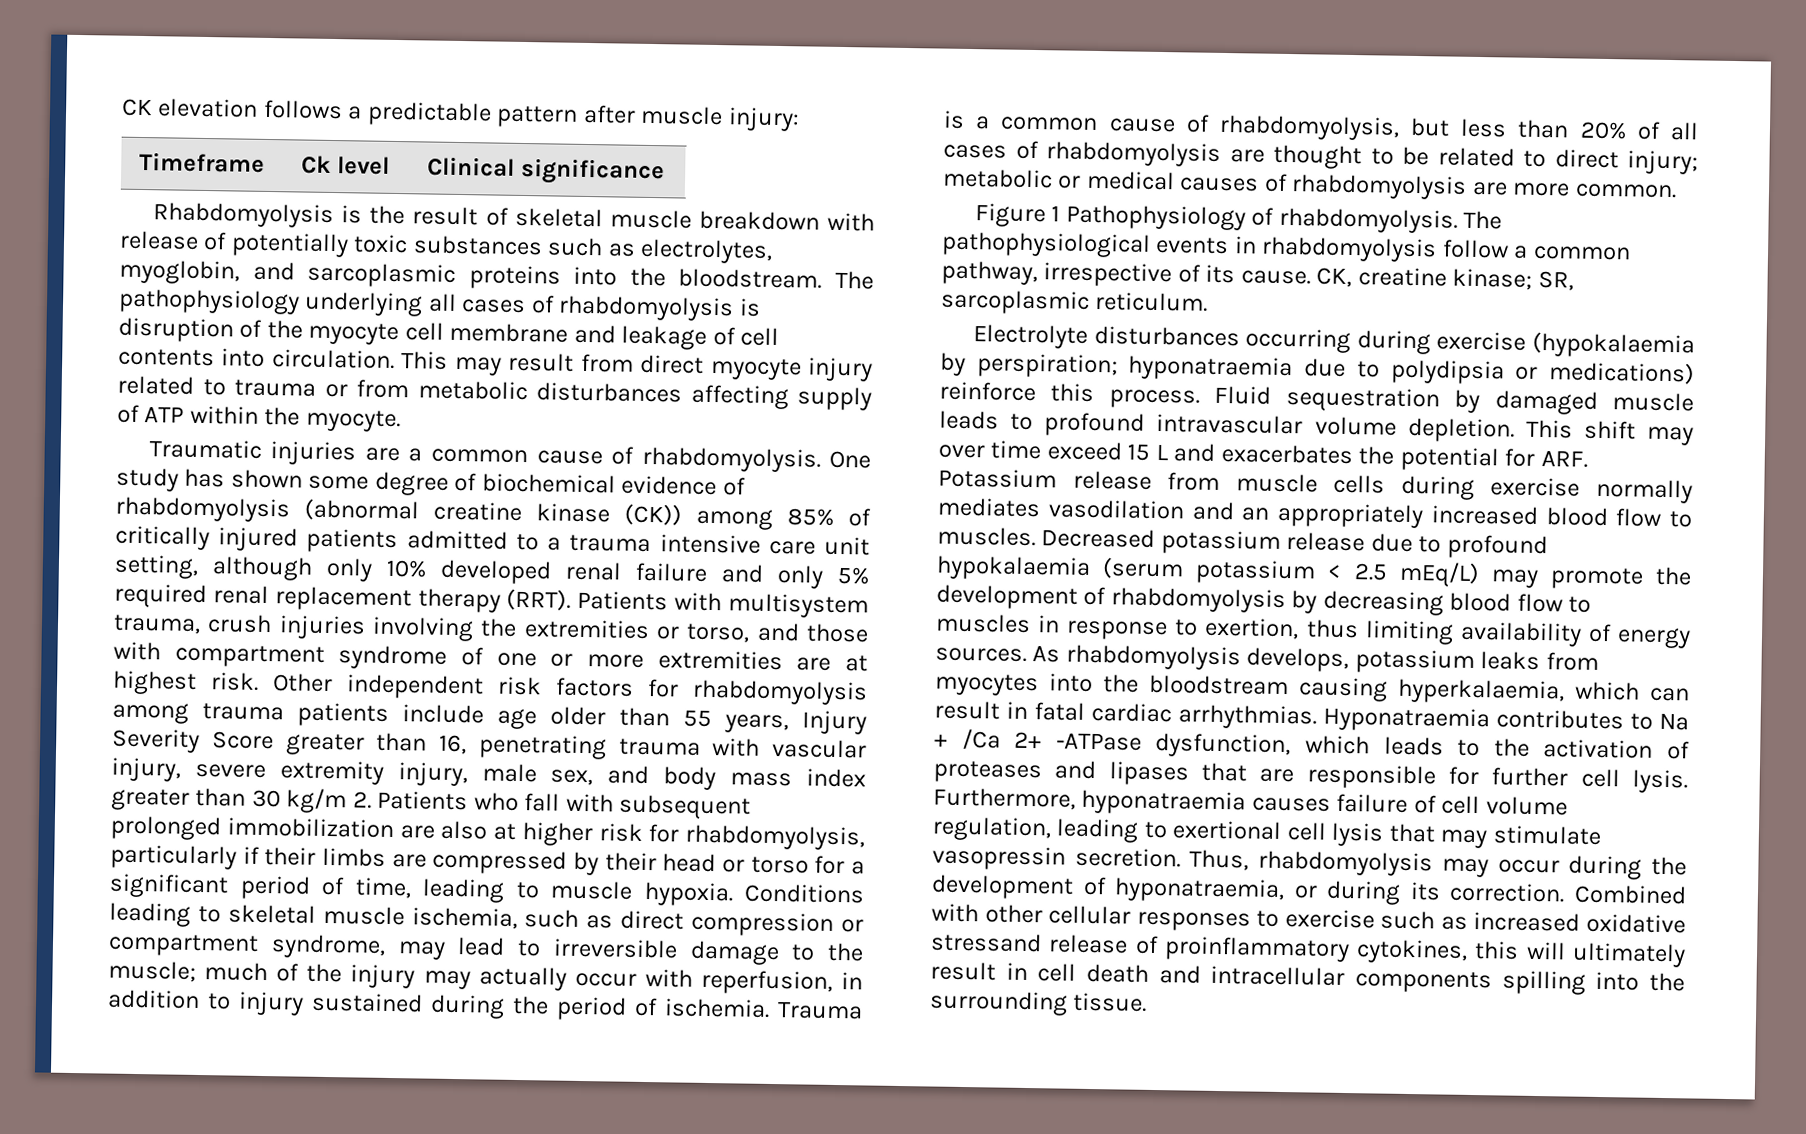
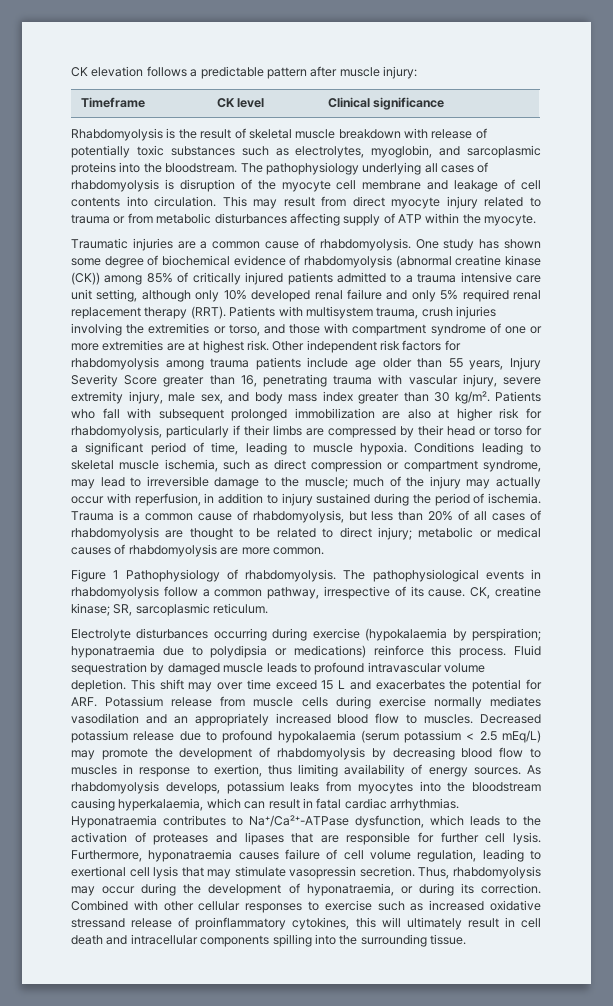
- Timeframe | Ck level | Clinical significance
+ Timeframe | CK level | Clinical significance
- Other independent risk factors for rhabdomyolysis among trauma patients include age older than 55 years, Injury Severity Score greater than 16, penetrating trauma with vascular injury, severe extremity injury, male sex, and body mass index greater than 30 kg/m 2. Patients who fall with subsequent prolonged immobilization are also at higher risk for rhabdomyolysis, particularly if their limbs are compressed by their head or torso for a significant period of time, leading to muscle hypoxia.
+ Other independent risk factors for rhabdomyolysis among trauma patients include age older than 55 years, Injury Severity Score greater than 16, penetrating trauma with vascular injury, severe extremity injury, male sex, and body mass index greater than 30 kg/m². Patients who fall with subsequent prolonged immobilization are also at higher risk for rhabdomyolysis, particularly if their limbs are compressed by their head or torso for a significant period of time, leading to muscle hypoxia.
- Hyponatraemia contributes to Na + /Ca 2+ -ATPase dysfunction, which leads to the activation of proteases and lipases that are responsible for further cell lysis.
+ Hyponatraemia contributes to Na⁺/Ca²⁺-ATPase dysfunction, which leads to the activation of proteases and lipases that are responsible for further cell lysis.

